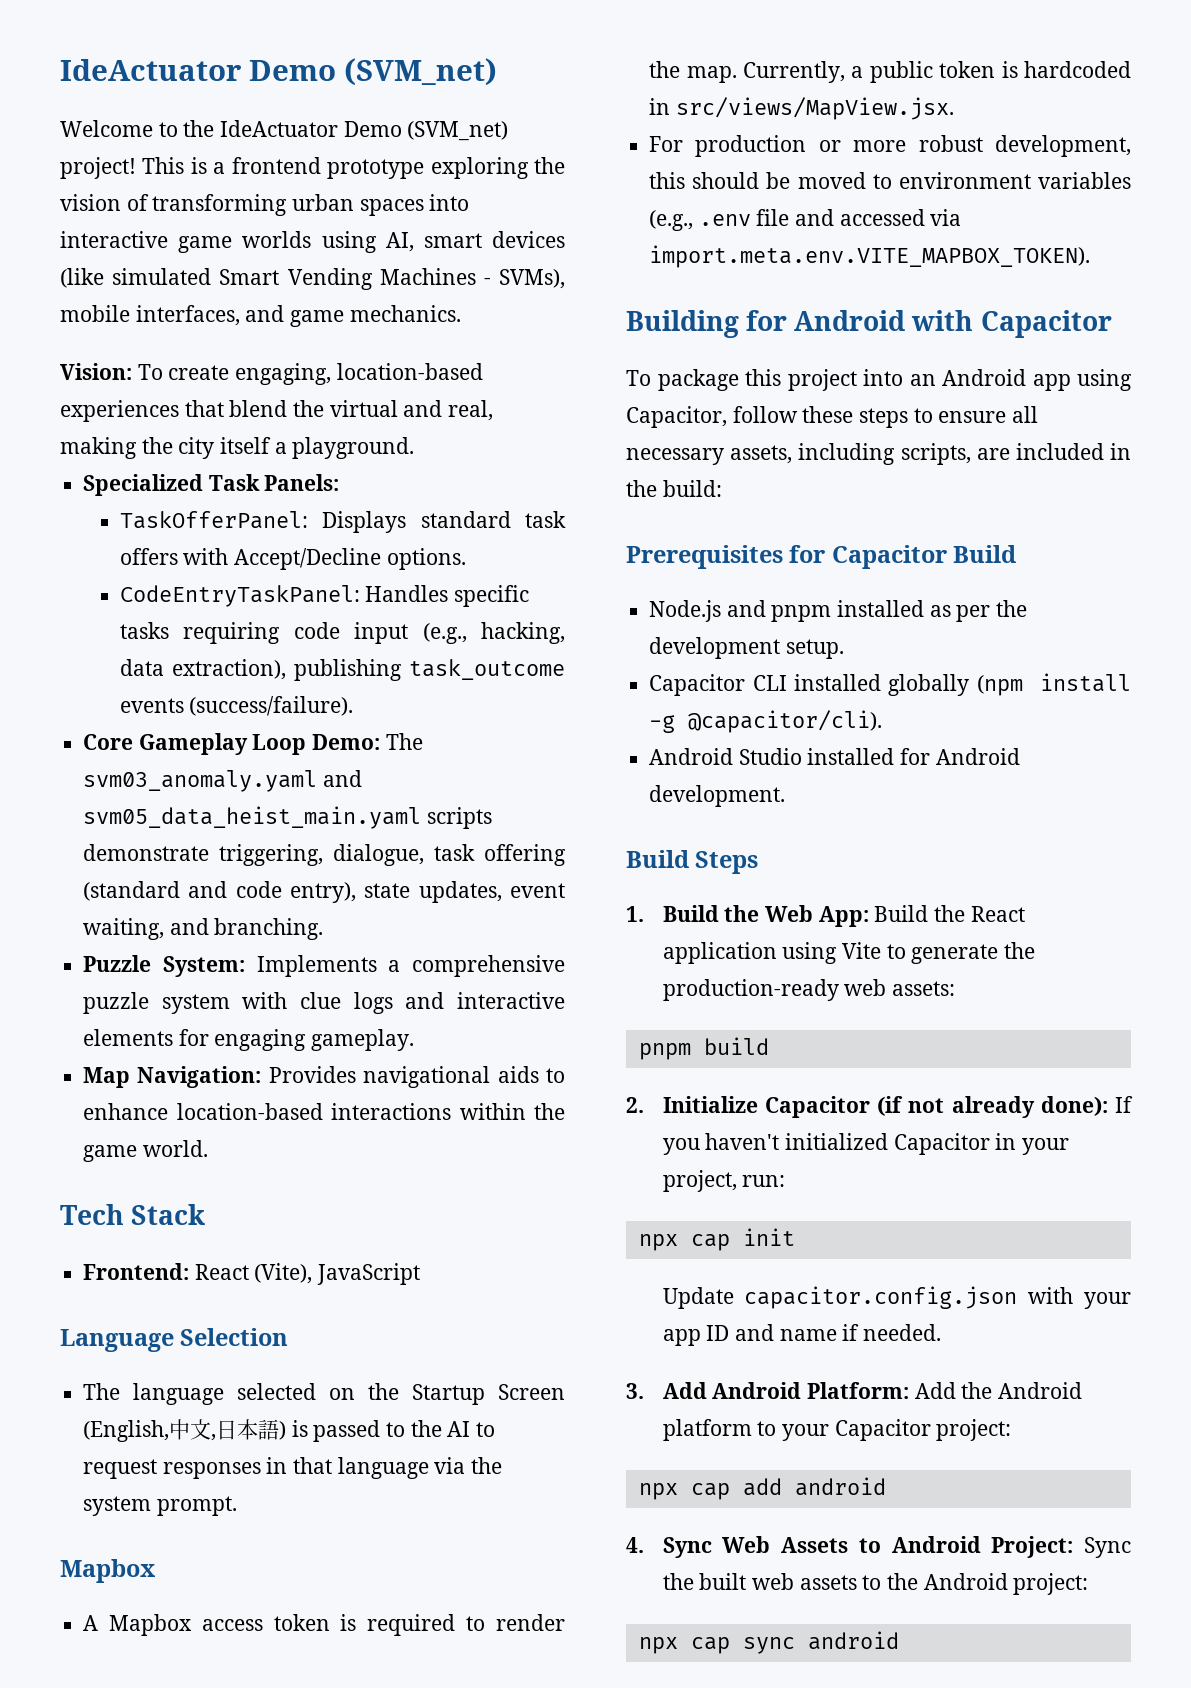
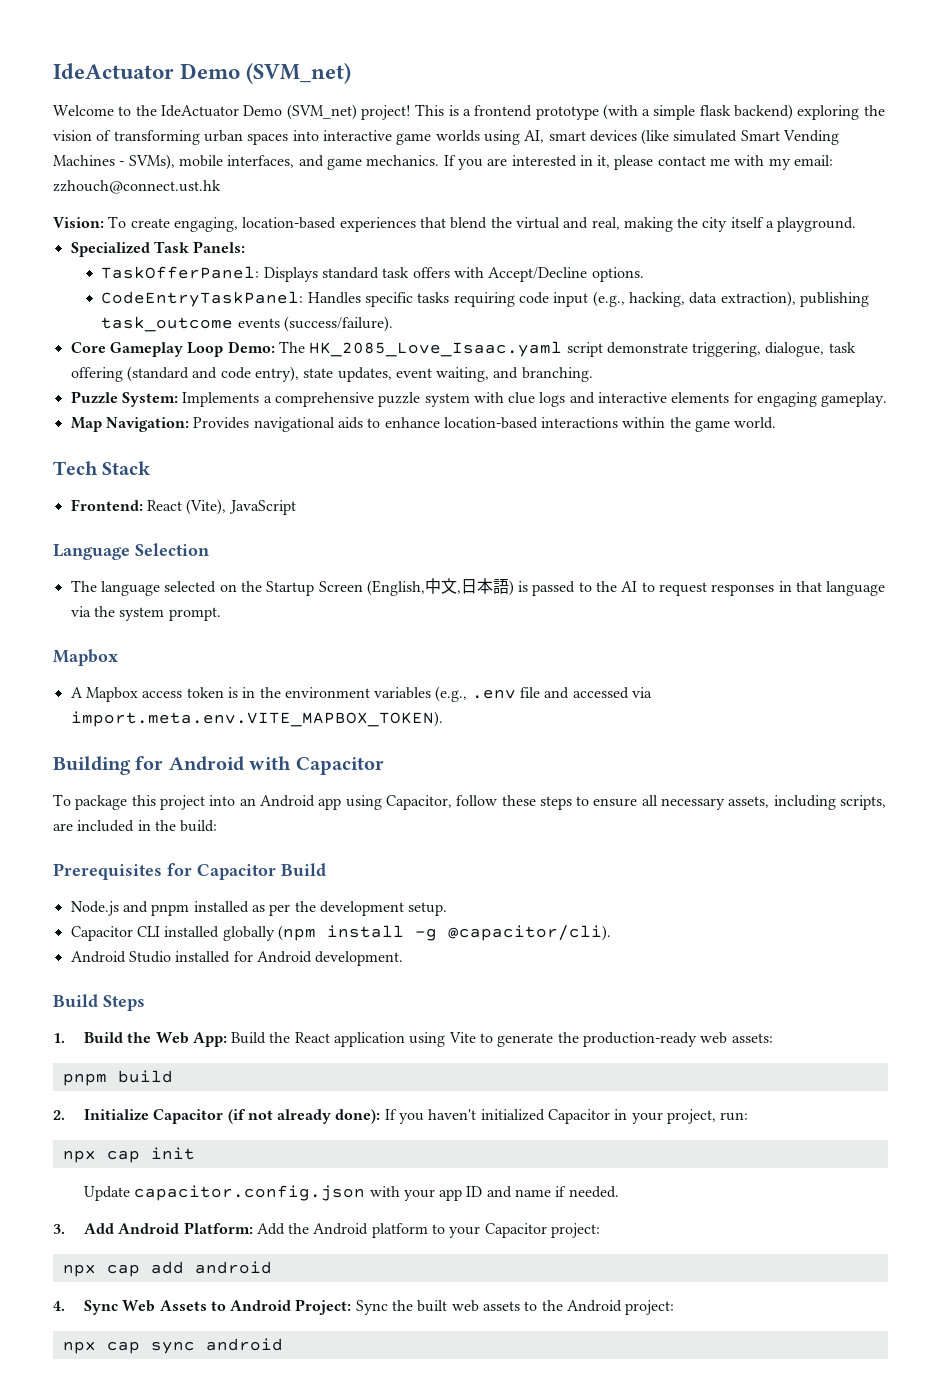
- This is a frontend prototype exploring the vision of transforming urban spaces into interactive game worlds using AI, smart devices (like simulated Smart Vending Machines - SVMs), mobile interfaces, and game mechanics.
+ This is a frontend prototype (with a simple flask backend) exploring the vision of transforming urban spaces into interactive game worlds using AI, smart devices (like simulated Smart Vending Machines - SVMs), mobile interfaces, and game mechanics. If you are interested in it, please contact me with my email: zzhouch@connect.ust.hk
- Core Gameplay Loop Demo: The svm03_anomaly.yaml and svm05_data_heist_main.yaml scripts demonstrate triggering, dialogue, task offering (standard and code entry), state updates, event waiting, and branching.
+ Core Gameplay Loop Demo: The HK_2085_Love_Isaac.yaml script demonstrate triggering, dialogue, task offering (standard and code entry), state updates, event waiting, and branching.
- A Mapbox access token is required to render the map. Currently, a public token is hardcoded in src/views/MapView.jsx.
- For production or more robust development, this should be moved to environment variables (e.g., .env file and accessed via import.meta.env.VITE_MAPBOX_TOKEN).
+ A Mapbox access token is in the environment variables (e.g., .env file and accessed via import.meta.env.VITE_MAPBOX_TOKEN).

